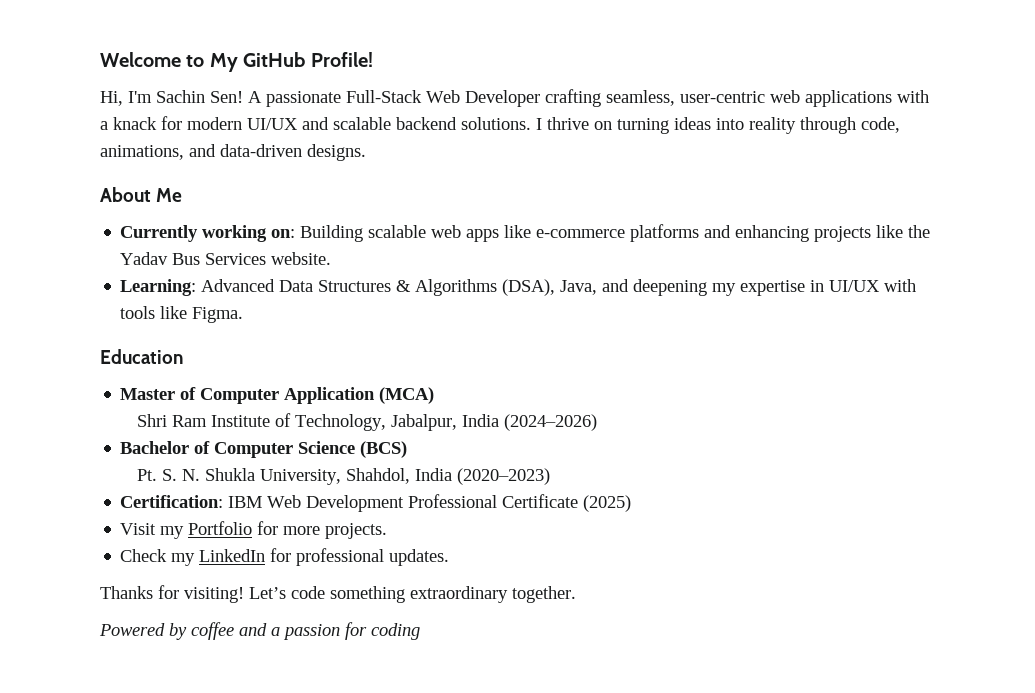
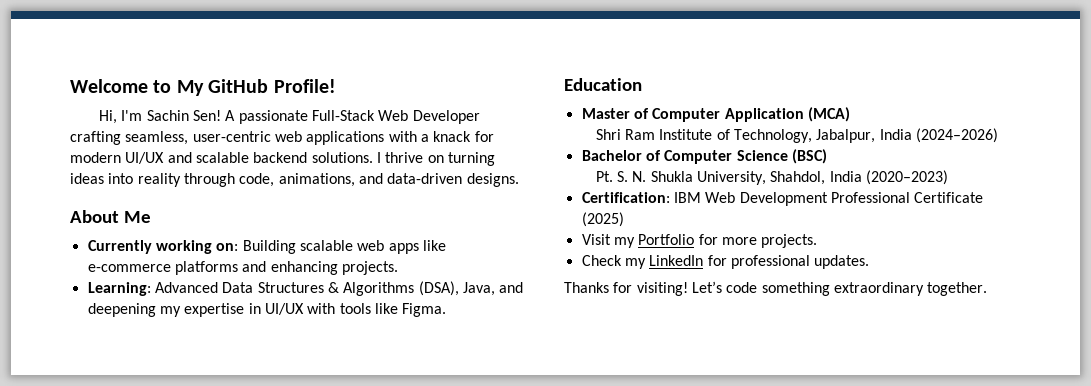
- Currently working on: Building scalable web apps like e-commerce platforms and enhancing projects like the Yadav Bus Services website.
+ Currently working on: Building scalable web apps like e-commerce platforms and enhancing projects.
- Bachelor of Computer Science (BCS)
+ Bachelor of Computer Science (BSC)
- Powered by coffee and a passion for coding

